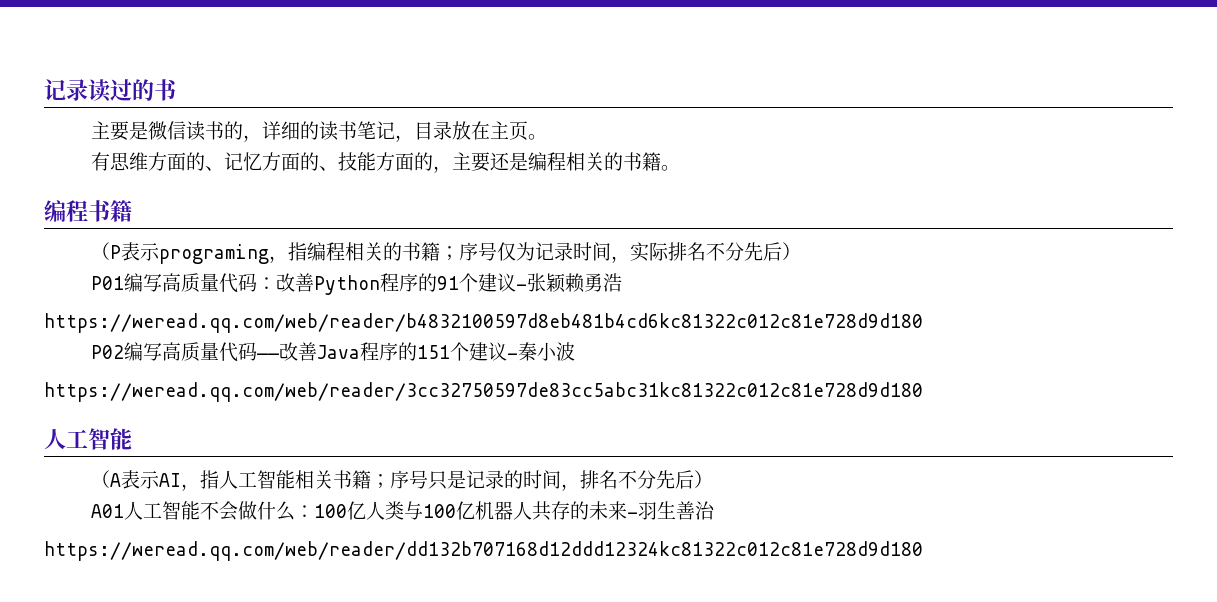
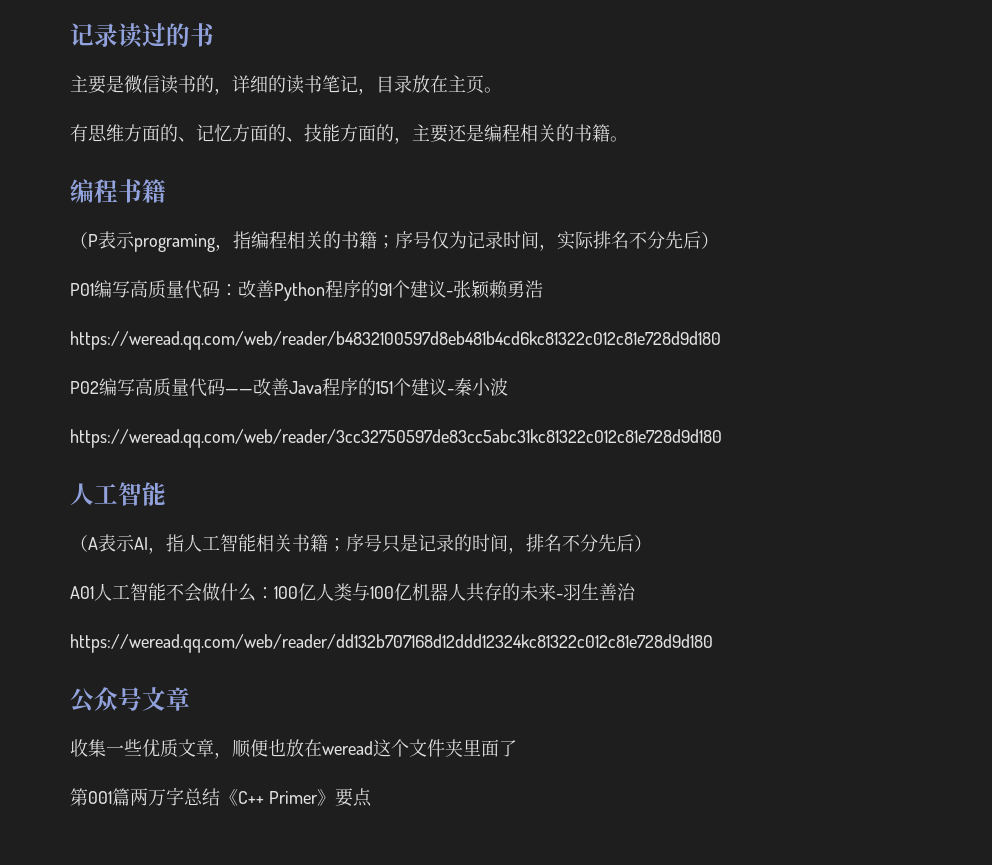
+ 公众号文章
+ 收集一些优质文章，顺便也放在weread这个文件夹里面了
+ 第001篇两万字总结《C++ Primer》要点

